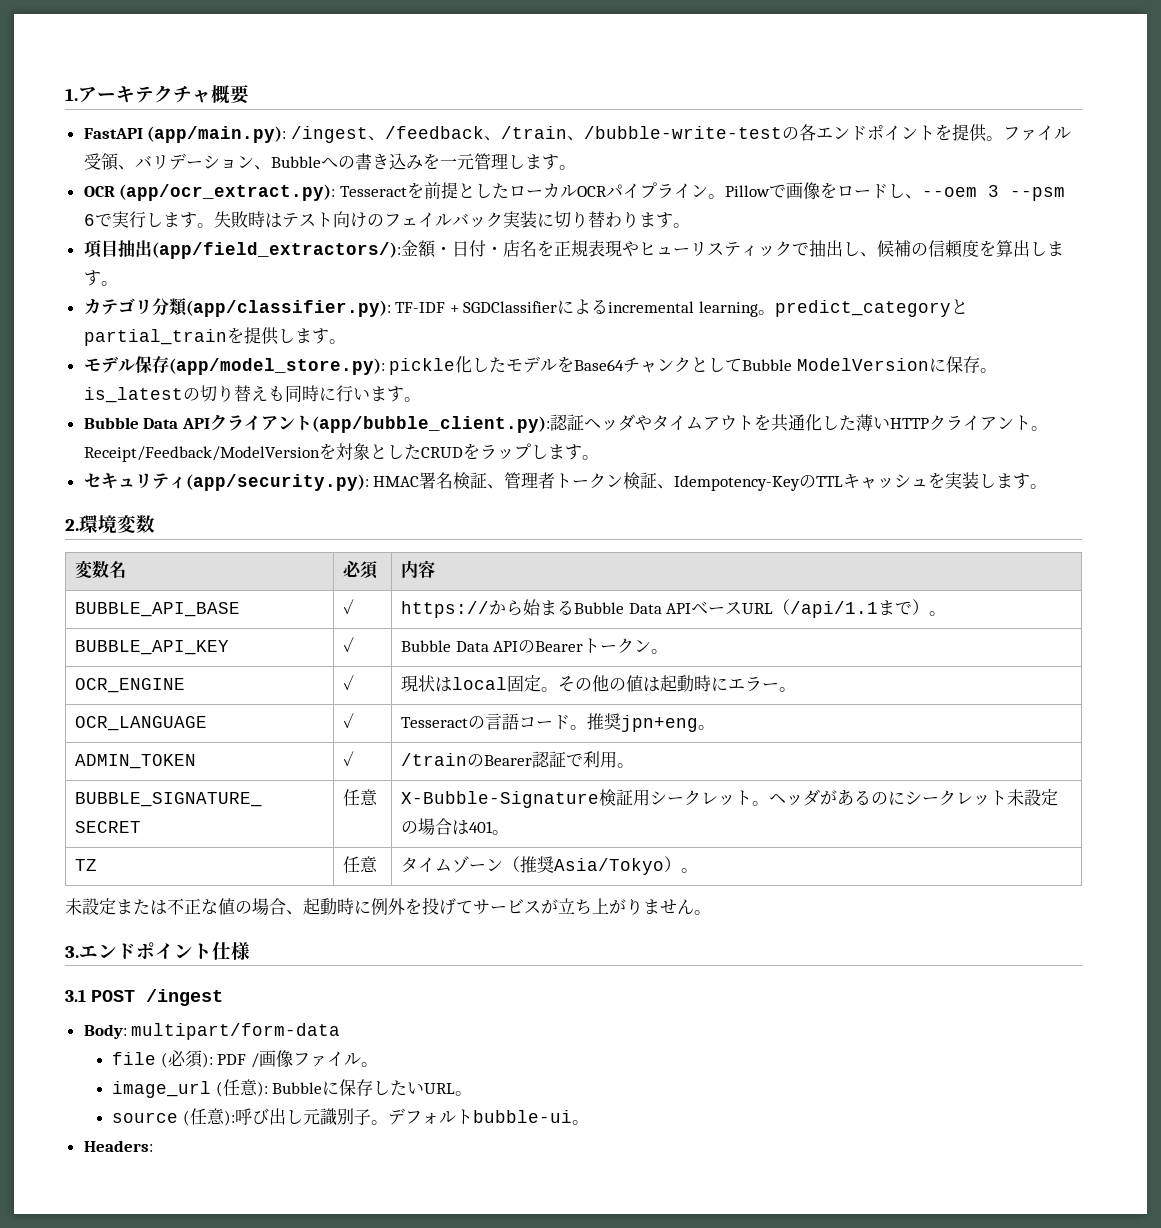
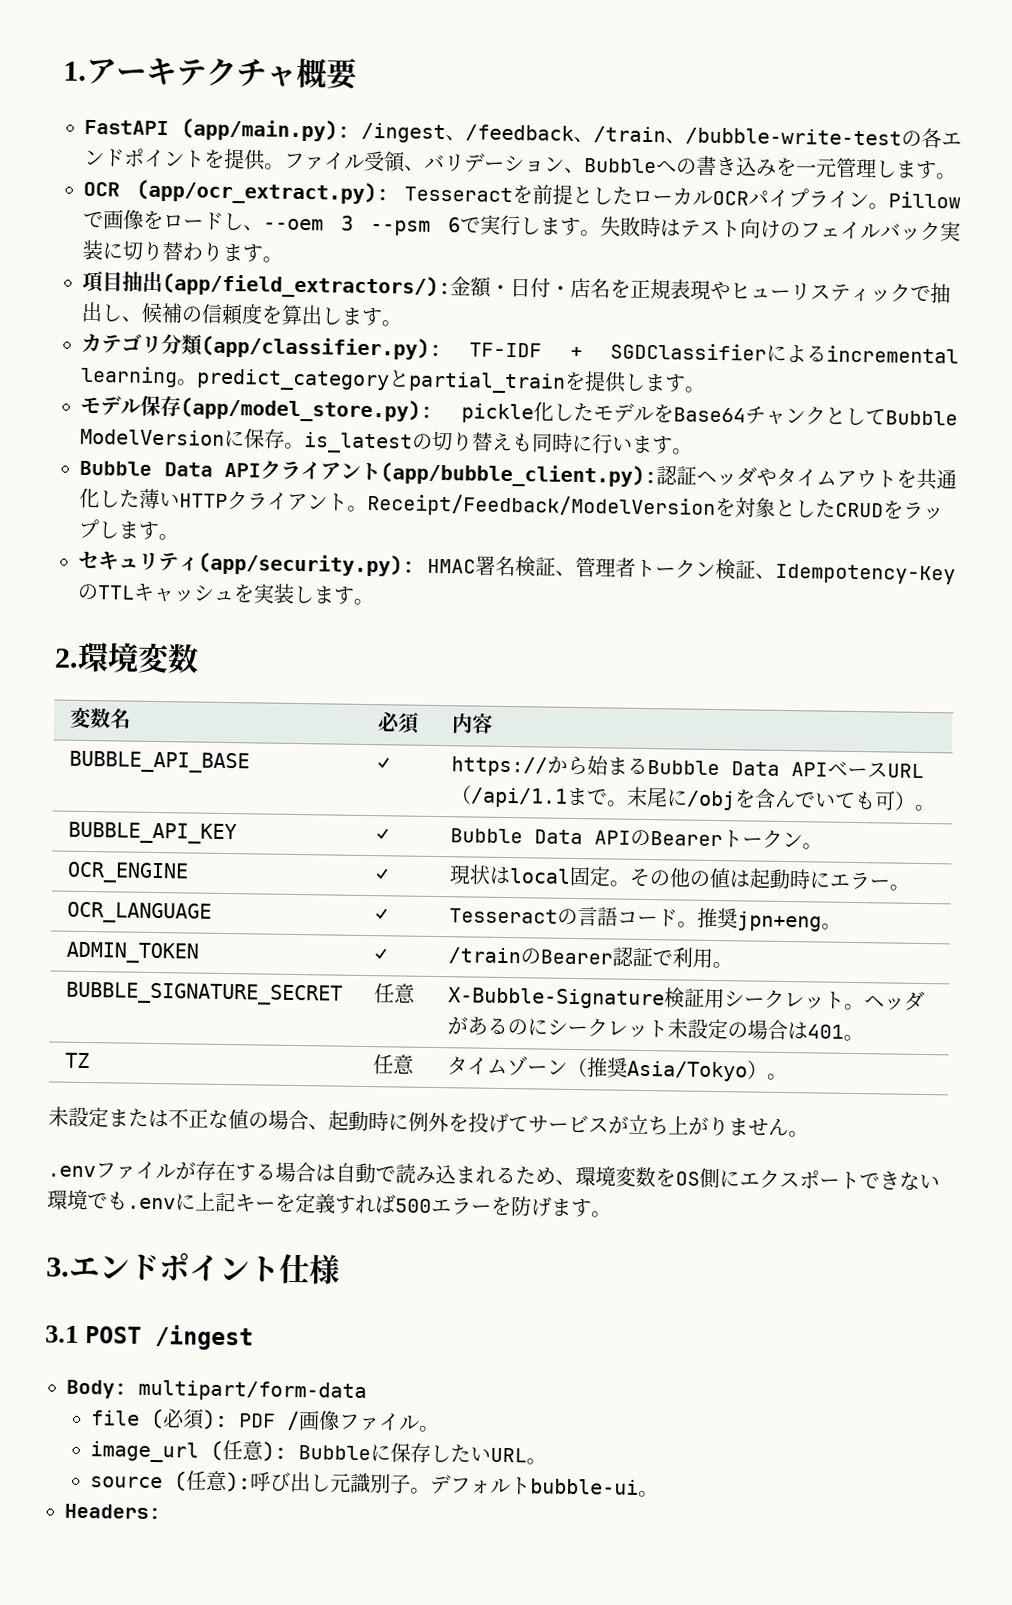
- BUBBLE_API_BASE | ✓ | https://から始まるBubble Data APIベースURL（/api/1.1まで）。
+ BUBBLE_API_BASE | ✓ | https://から始まるBubble Data APIベースURL（/api/1.1まで。末尾に/objを含んでいても可）。
+ .envファイルが存在する場合は自動で読み込まれるため、環境変数をOS側にエクスポートできない環境でも.envに上記キーを定義すれば500エラーを防げます。

